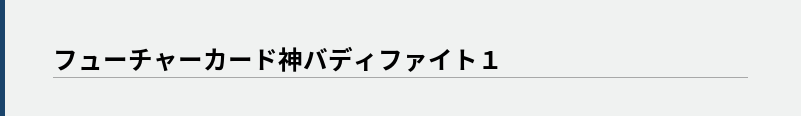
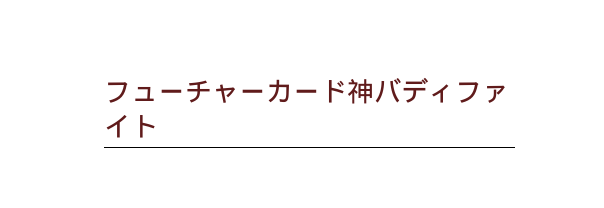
- フューチャーカード神バディファイト１
+ フューチャーカード神バディファイト

